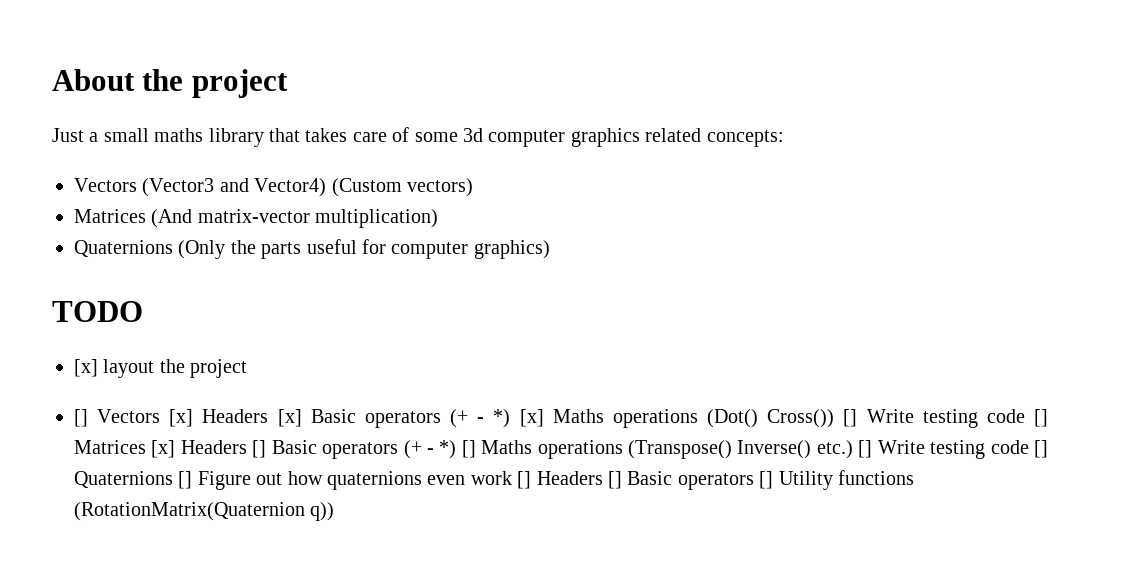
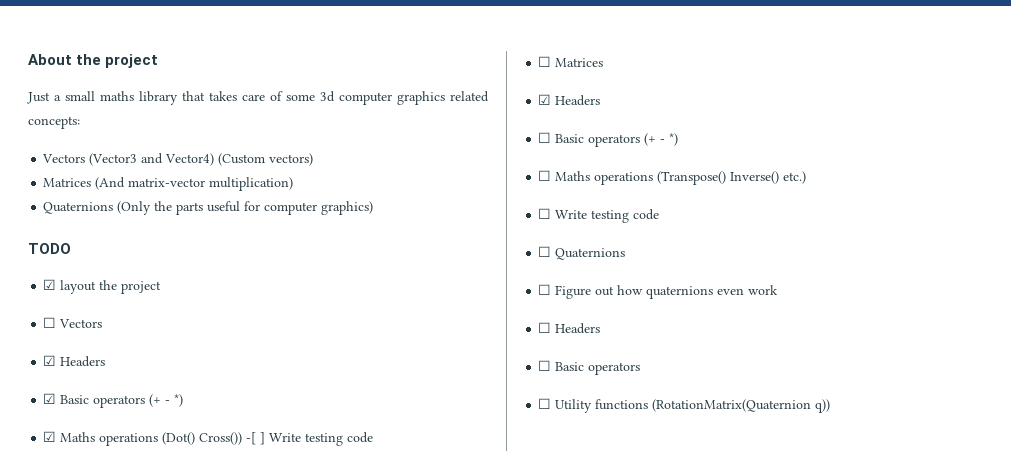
- [x] layout the project
+ ☑ layout the project
- [] Vectors [x] Headers [x] Basic operators (+ - *) [x] Maths operations (Dot() Cross()) [] Write testing code [] Matrices [x] Headers [] Basic operators (+ - *) [] Maths operations (Transpose() Inverse() etc.) [] Write testing code [] Quaternions [] Figure out how quaternions even work [] Headers [] Basic operators [] Utility functions (RotationMatrix(Quaternion q))
+ ☐ Vectors
+ ☑ Headers
+ ☑ Basic operators (+ - *)
+ ☑ Maths operations (Dot() Cross()) -[ ] Write testing code
+ ☐ Matrices
+ ☑ Headers
+ ☐ Basic operators (+ - *)
+ ☐ Maths operations (Transpose() Inverse() etc.)
+ ☐ Write testing code
+ ☐ Quaternions
+ ☐ Figure out how quaternions even work
+ ☐ Headers
+ ☐ Basic operators
+ ☐ Utility functions (RotationMatrix(Quaternion q))

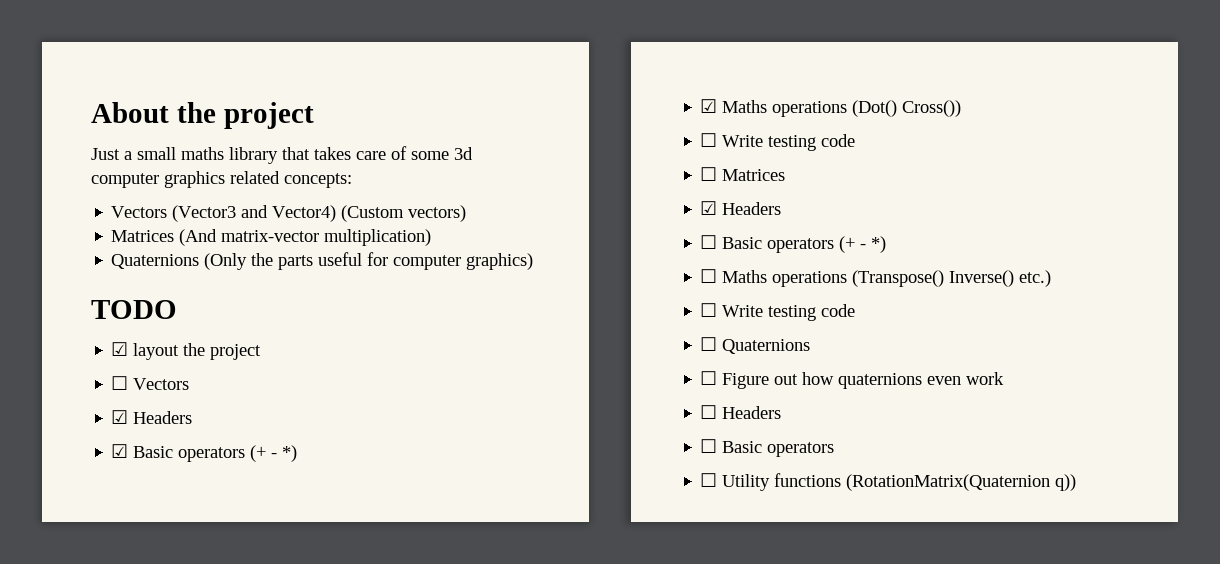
- ☑ Maths operations (Dot() Cross()) -[ ] Write testing code
+ ☑ Maths operations (Dot() Cross())
+ ☐ Write testing code

